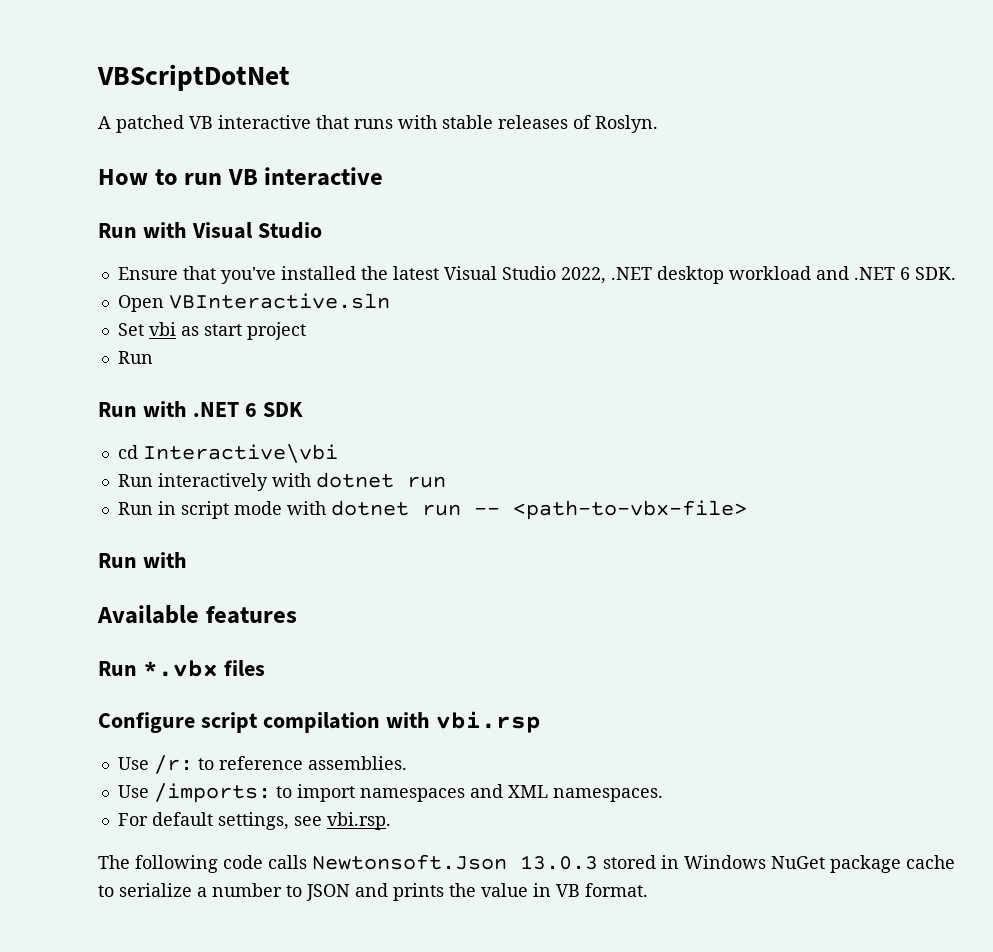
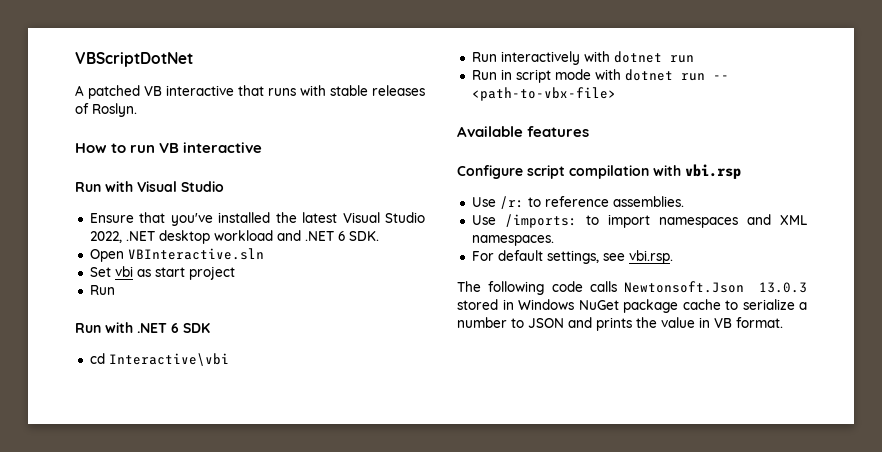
  Run in script mode with dotnet run -- <path-to-vbx-file>
- Run with
- Run *.vbx files

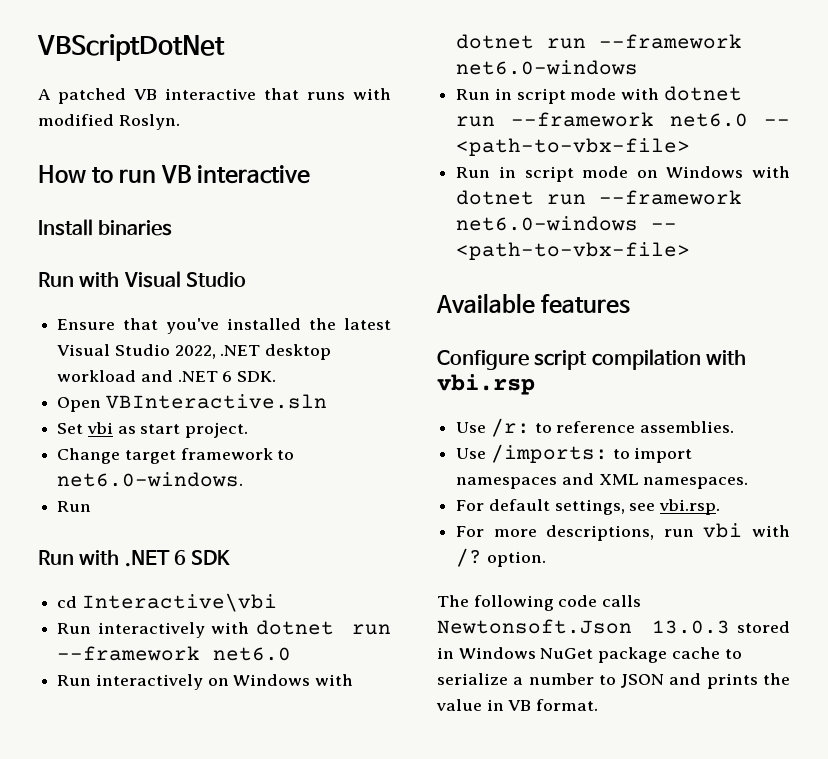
- A patched VB interactive that runs with stable releases of Roslyn.
+ A patched VB interactive that runs with modified Roslyn.
+ Install binaries
- Set vbi as start project
+ Set vbi as start project.
+ Change target framework to net6.0-windows.
- Run interactively with dotnet run
+ Run interactively with dotnet run --framework net6.0
+ Run interactively on Windows with dotnet run --framework net6.0-windows
- Run in script mode with dotnet run -- <path-to-vbx-file>
+ Run in script mode with dotnet run --framework net6.0 -- <path-to-vbx-file>
+ Run in script mode on Windows with dotnet run --framework net6.0-windows -- <path-to-vbx-file>
+ For more descriptions, run vbi with /? option.

